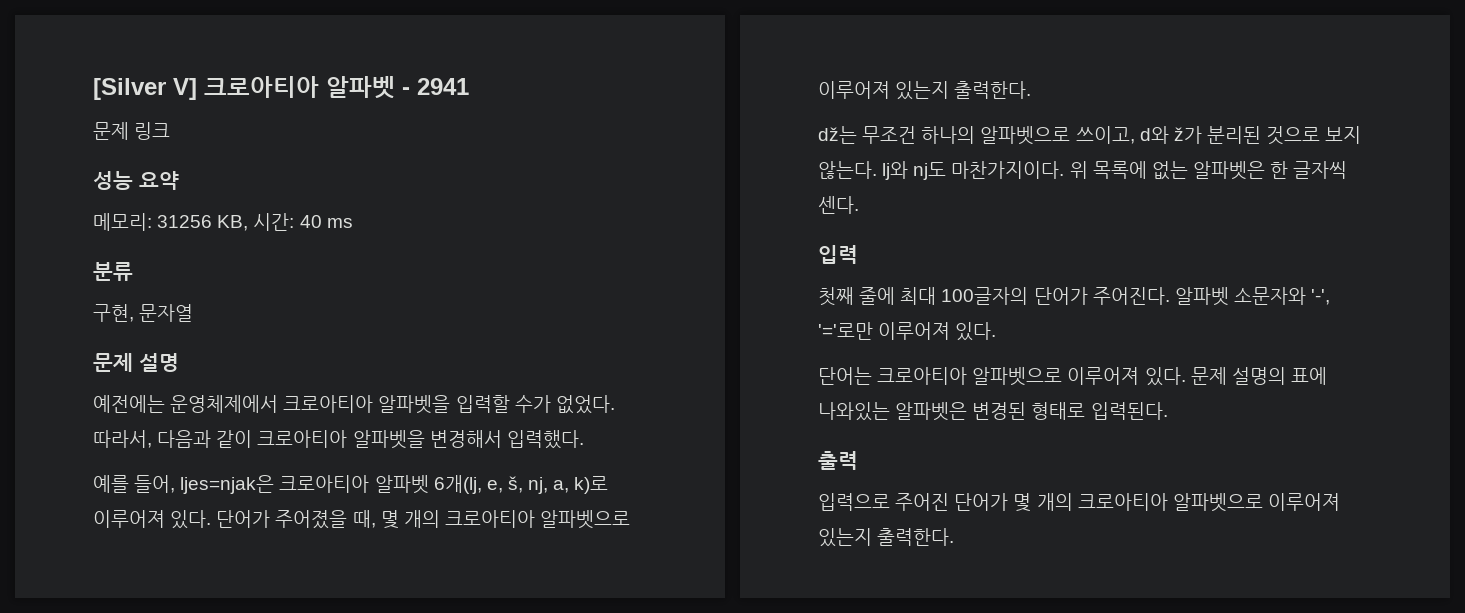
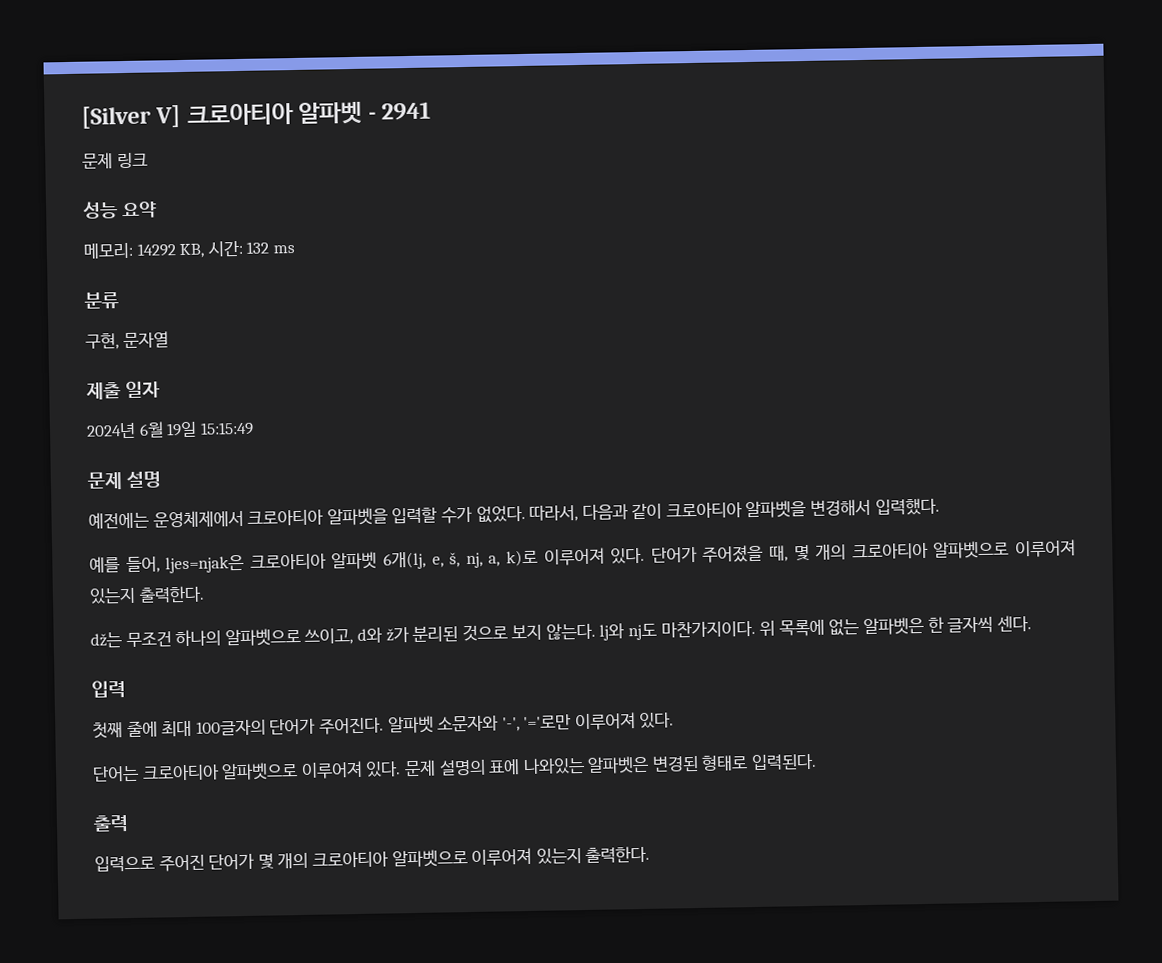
- 메모리: 31256 KB, 시간: 40 ms
+ 메모리: 14292 KB, 시간: 132 ms
+ 제출 일자
+ 2024년 6월 19일 15:15:49

